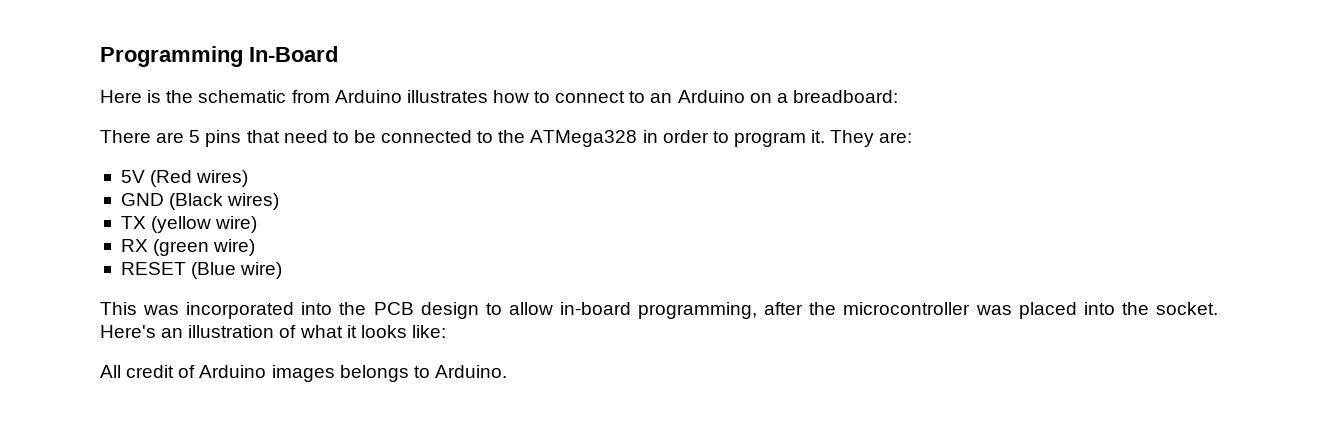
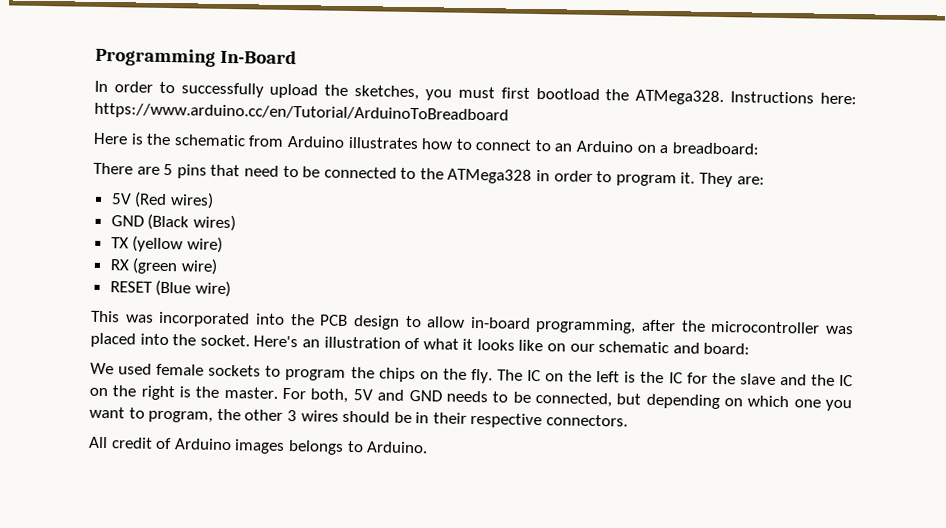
+ In order to successfully upload the sketches, you must first bootload the ATMega328. Instructions here: https://www.arduino.cc/en/Tutorial/ArduinoToBreadboard
- Here's an illustration of what it looks like:
+ Here's an illustration of what it looks like on our schematic and board:
+ We used female sockets to program the chips on the fly. The IC on the left is the IC for the slave and the IC on the right is the master. For both, 5V and GND needs to be connected, but depending on which one you want to program, the other 3 wires should be in their respective connectors.

